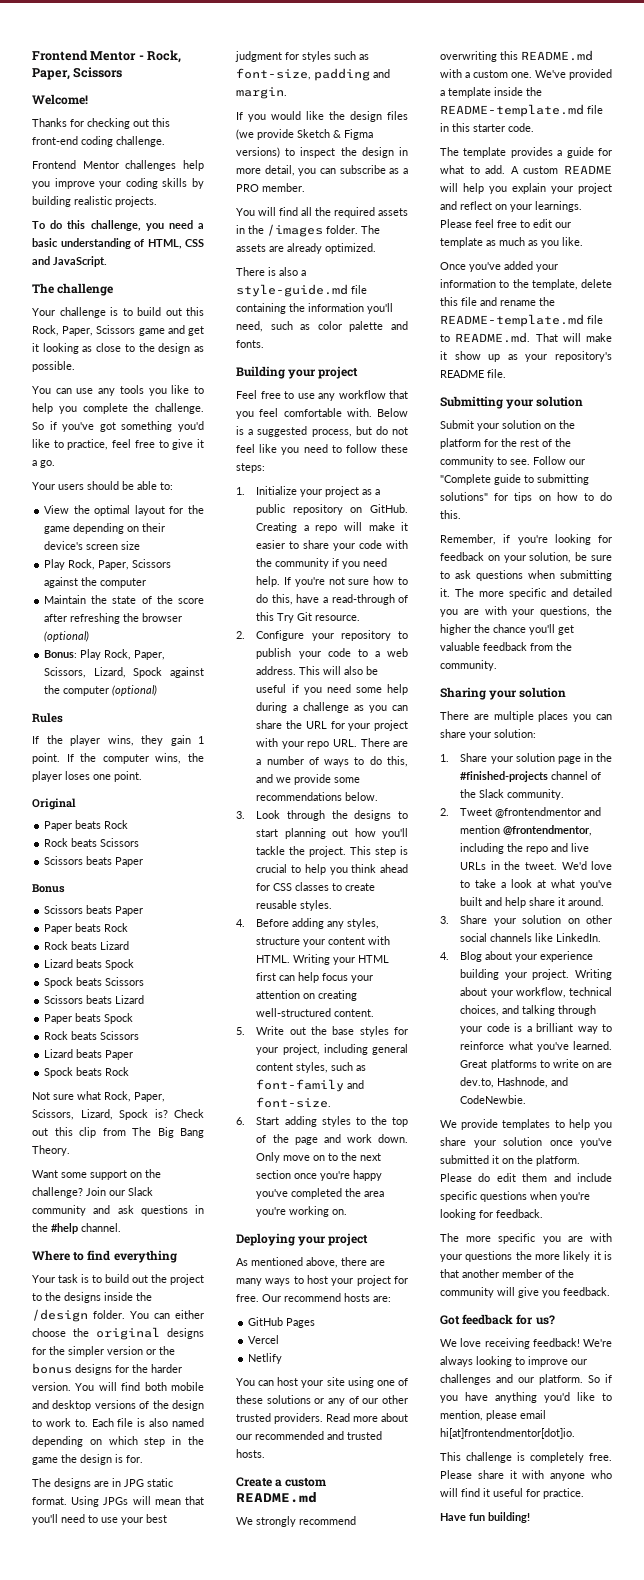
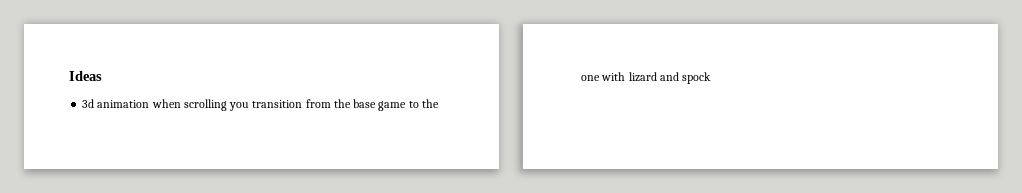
- Frontend Mentor - Rock, Paper, Scissors
- Welcome!
- Thanks for checking out this front-end coding challenge.
- Frontend Mentor challenges help you improve your coding skills by building realistic projects.
- To do this challenge, you need a basic understanding of HTML, CSS and JavaScript.
- The challenge
- Your challenge is to build out this Rock, Paper, Scissors game and get it looking as close to the design as possible.
- You can use any tools you like to help you complete the challenge. So if you've got something you'd like to practice, feel free to give it a go.
- Your users should be able to:
- View the optimal layout for the game depending on their device's screen size
- Play Rock, Paper, Scissors against the computer
- Maintain the state of the score after refreshing the browser (optional)
- Bonus: Play Rock, Paper, Scissors, Lizard, Spock against the computer (optional)
- Rules
- If the player wins, they gain 1 point. If the computer wins, the player loses one point.
- Original
- Paper beats Rock
- Rock beats Scissors
- Scissors beats Paper
- Bonus
- Scissors beats Paper
- Paper beats Rock
- Rock beats Lizard
- Lizard beats Spock
- Spock beats Scissors
- Scissors beats Lizard
- Paper beats Spock
- Rock beats Scissors
- Lizard beats Paper
- Spock beats Rock
- Not sure what Rock, Paper, Scissors, Lizard, Spock is? Check out this clip from The Big Bang Theory.
- Want some support on the challenge? Join our Slack community and ask questions in the #help channel.
- Where to find everything
- Your task is to build out the project to the designs inside the /design folder. You can either choose the original designs for the simpler version or the bonus designs for the harder version. You will find both mobile and desktop versions of the design to work to. Each file is also named depending on which step in the game the design is for.
- The designs are in JPG static format. Using JPGs will mean that you'll need to use your best judgment for styles such as font-size, padding and margin.
- If you would like the design files (we provide Sketch & Figma versions) to inspect the design in more detail, you can subscribe as a PRO member.
- You will find all the required assets in the /images folder. The assets are already optimized.
- There is also a style-guide.md file containing the information you'll need, such as color palette and fonts.
- Building your project
- Feel free to use any workflow that you feel comfortable with. Below is a suggested process, but do not feel like you need to follow these steps:
- 1. Initialize your project as a public repository on GitHub. Creating a repo will make it easier to share your code with the community if you need help. If you're not sure how to do this, have a read-through of this Try Git resource.
- 2. Configure your repository to publish your code to a web address. This will also be useful if you need some help during a challenge as you can share the URL for your project with your repo URL. There are a number of ways to do this, and we provide some recommendations below.
- 3. Look through the designs to start planning out how you'll tackle the project. This step is crucial to help you think ahead for CSS classes to create reusable styles.
- 4. Before adding any styles, structure your content with HTML. Writing your HTML first can help focus your attention on creating well-structured content.
- 5. Write out the base styles for your project, including general content styles, such as font-family and font-size.
- 6. Start adding styles to the top of the page and work down. Only move on to the next section once you're happy you've completed the area you're working on.
- Deploying your project
- As mentioned above, there are many ways to host your project for free. Our recommend hosts are:
- GitHub Pages
- Vercel
- Netlify
- You can host your site using one of these solutions or any of our other trusted providers. Read more about our recommended and trusted hosts.
- Create a custom README.md
- We strongly recommend overwriting this README.md with a custom one. We've provided a template inside the README-template.md file in this starter code.
- The template provides a guide for what to add. A custom README will help you explain your project and reflect on your learnings. Please feel free to edit our template as much as you like.
- Once you've added your information to the template, delete this file and rename the README-template.md file to README.md. That will make it show up as your repository's README file.
- Submitting your solution
- Submit your solution on the platform for the rest of the community to see. Follow our "Complete guide to submitting solutions" for tips on how to do this.
- Remember, if you're looking for feedback on your solution, be sure to ask questions when submitting it. The more specific and detailed you are with your questions, the higher the chance you'll get valuable feedback from the community.
- Sharing your solution
- There are multiple places you can share your solution:
- 1. Share your solution page in the #finished-projects channel of the Slack community.
- 2. Tweet @frontendmentor and mention @frontendmentor, including the repo and live URLs in the tweet. We'd love to take a look at what you've built and help share it around.
- 3. Share your solution on other social channels like LinkedIn.
- 4. Blog about your experience building your project. Writing about your workflow, technical choices, and talking through your code is a brilliant way to reinforce what you've learned. Great platforms to write on are dev.to, Hashnode, and CodeNewbie.
- We provide templates to help you share your solution once you've submitted it on the platform. Please do edit them and include specific questions when you're looking for feedback.
- The more specific you are with your questions the more likely it is that another member of the community will give you feedback.
- Got feedback for us?
- We love receiving feedback! We're always looking to improve our challenges and our platform. So if you have anything you'd like to mention, please email hi[at]frontendmentor[dot]io.
- This challenge is completely free. Please share it with anyone who will find it useful for practice.
- Have fun building!
+ Ideas
+ 3d animation when scrolling you transition from the base game to the one with lizard and spock

